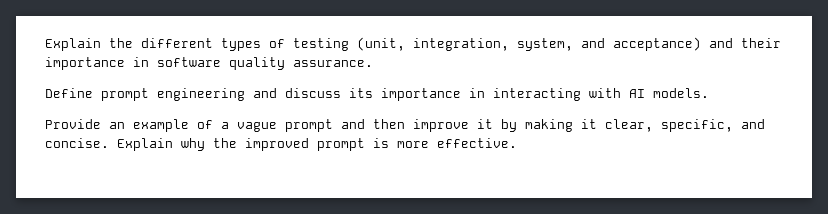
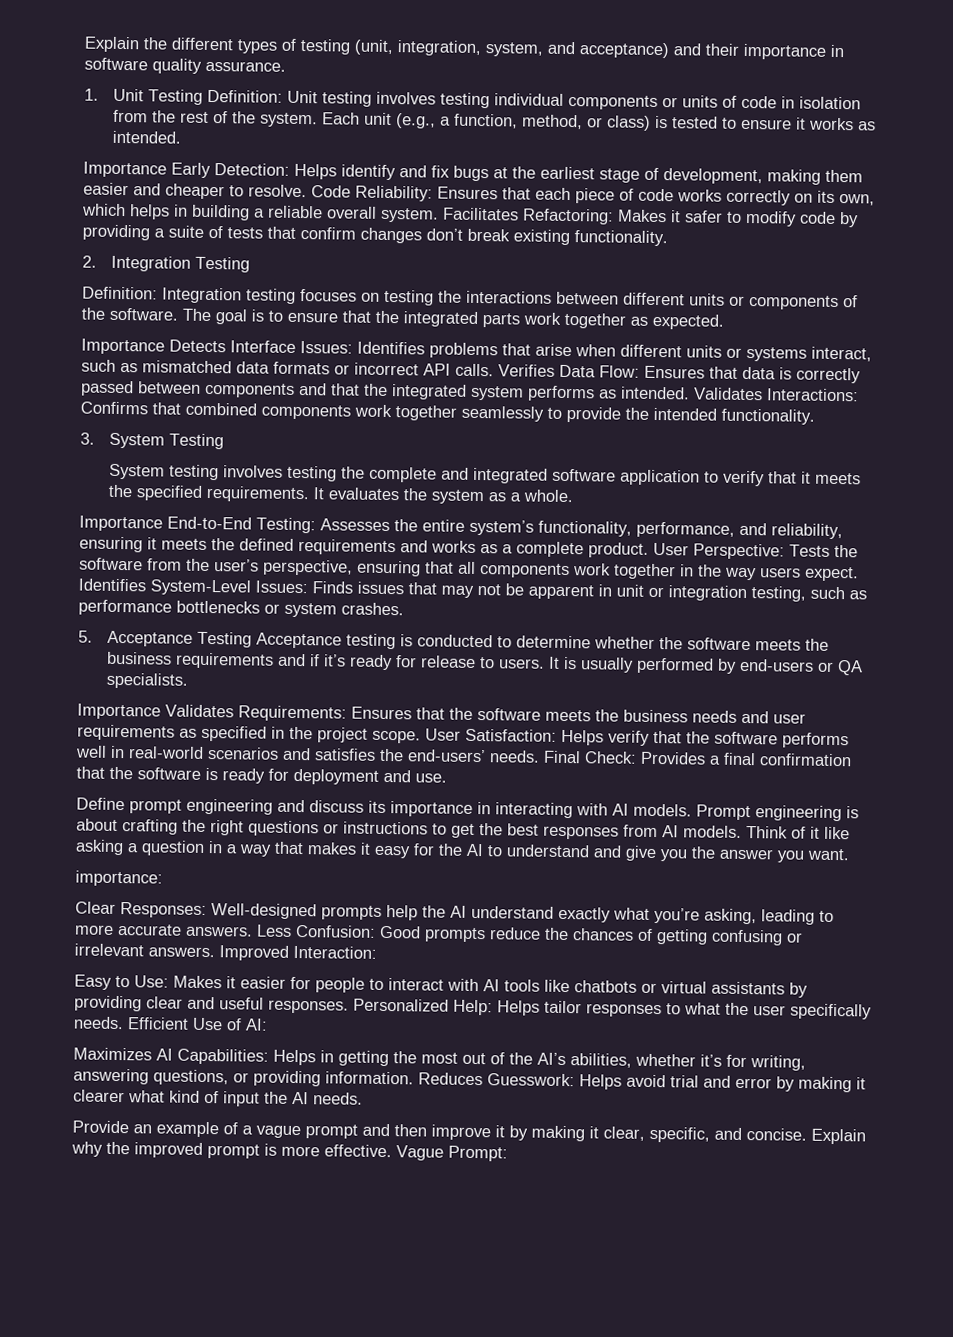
+ 1. Unit Testing Definition: Unit testing involves testing individual components or units of code in isolation from the rest of the system. Each unit (e.g., a function, method, or class) is tested to ensure it works as intended.
+ Importance Early Detection: Helps identify and fix bugs at the earliest stage of development, making them easier and cheaper to resolve. Code Reliability: Ensures that each piece of code works correctly on its own, which helps in building a reliable overall system. Facilitates Refactoring: Makes it safer to modify code by providing a suite of tests that confirm changes don’t break existing functionality.
+ 2. Integration Testing
+ Definition: Integration testing focuses on testing the interactions between different units or components of the software. The goal is to ensure that the integrated parts work together as expected.
+ Importance Detects Interface Issues: Identifies problems that arise when different units or systems interact, such as mismatched data formats or incorrect API calls. Verifies Data Flow: Ensures that data is correctly passed between components and that the integrated system performs as intended. Validates Interactions: Confirms that combined components work together seamlessly to provide the intended functionality.
+ 3. System Testing
+ System testing involves testing the complete and integrated software application to verify that it meets the specified requirements. It evaluates the system as a whole.
+ Importance End-to-End Testing: Assesses the entire system’s functionality, performance, and reliability, ensuring it meets the defined requirements and works as a complete product. User Perspective: Tests the software from the user’s perspective, ensuring that all components work together in the way users expect. Identifies System-Level Issues: Finds issues that may not be apparent in unit or integration testing, such as performance bottlenecks or system crashes.
+ 5. Acceptance Testing Acceptance testing is conducted to determine whether the software meets the business requirements and if it’s ready for release to users. It is usually performed by end-users or QA specialists.
+ Importance Validates Requirements: Ensures that the software meets the business needs and user requirements as specified in the project scope. User Satisfaction: Helps verify that the software performs well in real-world scenarios and satisfies the end-users’ needs. Final Check: Provides a final confirmation that the software is ready for deployment and use.
+ Prompt engineering is about crafting the right questions or instructions to get the best responses from AI models. Think of it like asking a question in a way that makes it easy for the AI to understand and give you the answer you want.
+ importance:
+ Clear Responses: Well-designed prompts help the AI understand exactly what you’re asking, leading to more accurate answers. Less Confusion: Good prompts reduce the chances of getting confusing or irrelevant answers. Improved Interaction:
+ Easy to Use: Makes it easier for people to interact with AI tools like chatbots or virtual assistants by providing clear and useful responses. Personalized Help: Helps tailor responses to what the user specifically needs. Efficient Use of AI:
+ Maximizes AI Capabilities: Helps in getting the most out of the AI’s abilities, whether it’s for writing, answering questions, or providing information. Reduces Guesswork: Helps avoid trial and error by making it clearer what kind of input the AI needs.
+ Vague Prompt:

